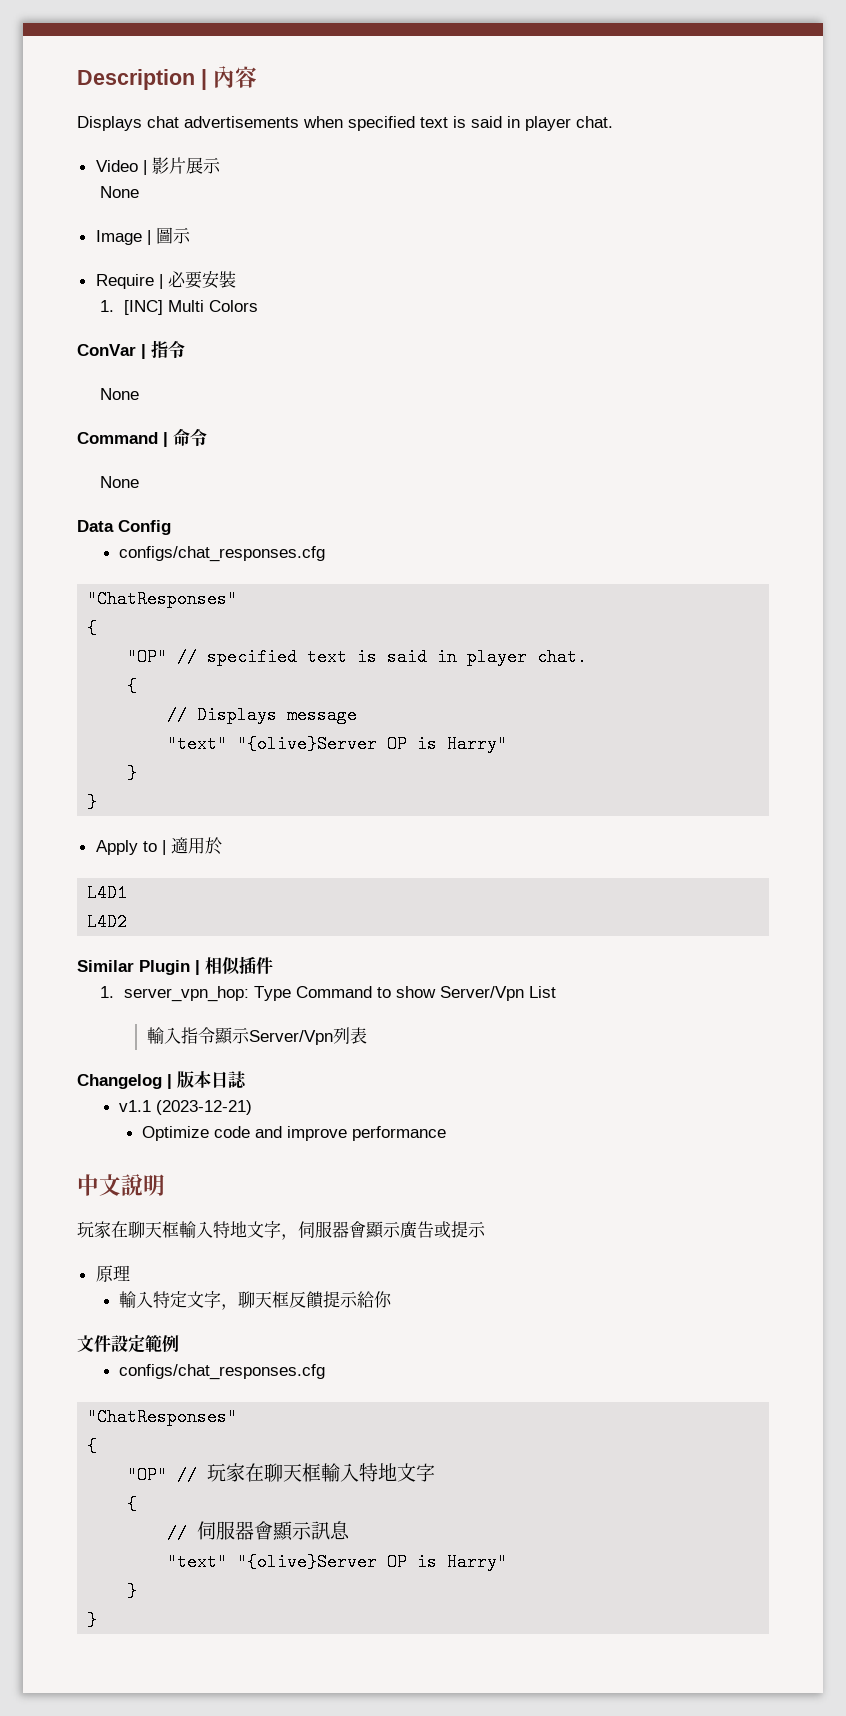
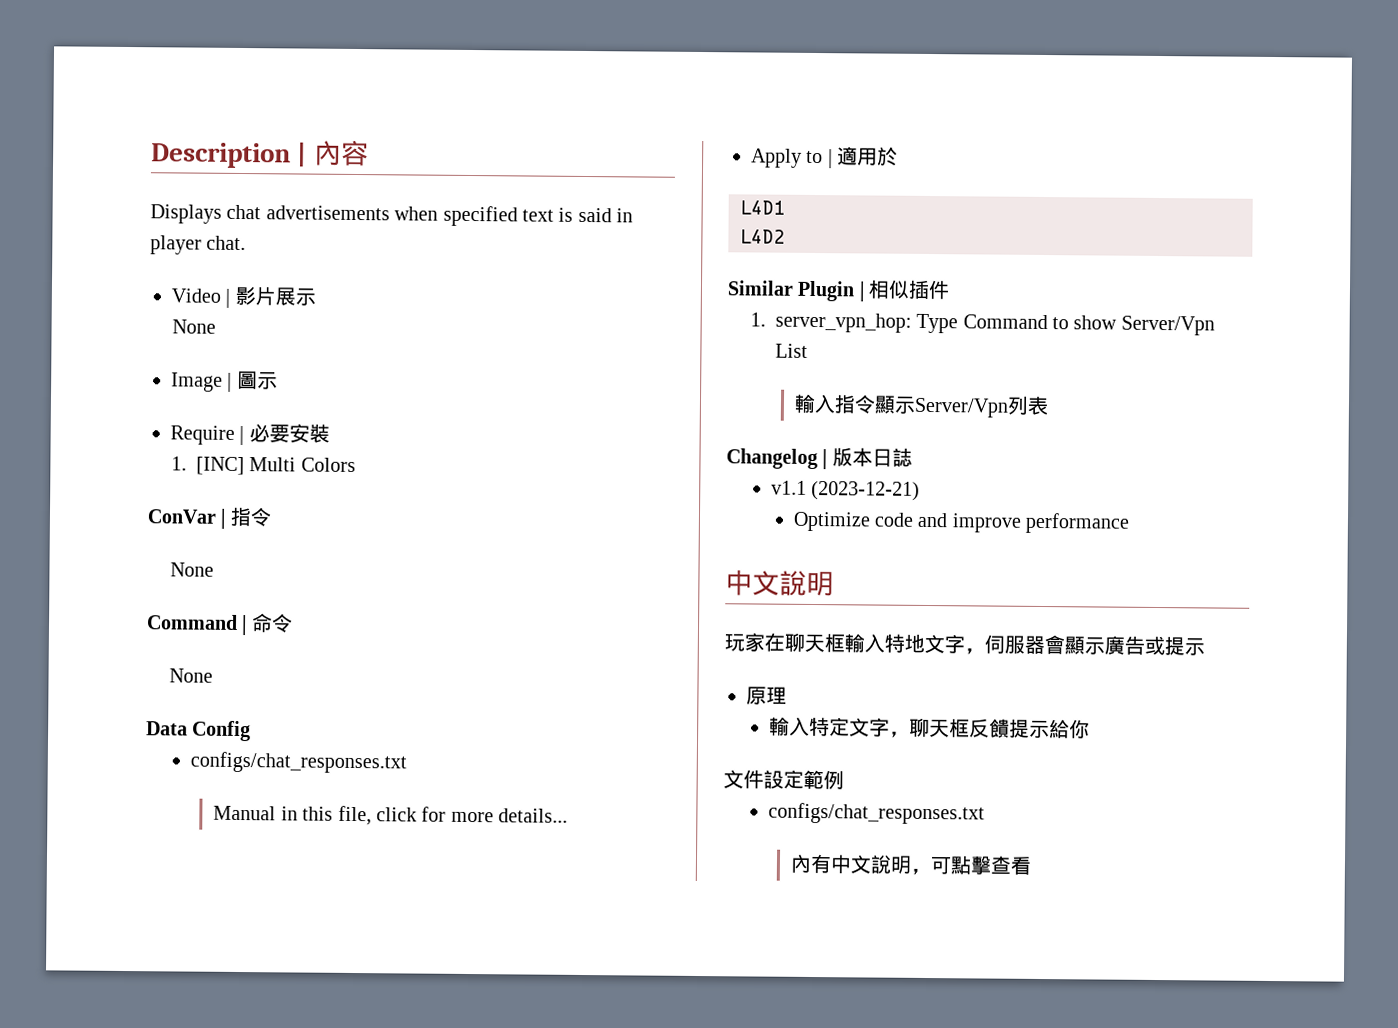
  Data Config
- configs/chat_responses.cfg
- "ChatResponses"
- {
- "OP" // specified text is said in player chat.
- {
- // Displays message
- "text" "{olive}Server OP is Harry"
- }
- }
+ configs/chat_responses.txt
+ Manual in this file, click for more details...
  文件設定範例
- configs/chat_responses.cfg
- "ChatResponses"
- {
- "OP" // 玩家在聊天框輸入特地文字
- {
- // 伺服器會顯示訊息
- "text" "{olive}Server OP is Harry"
- }
- }
+ configs/chat_responses.txt
+ 內有中文說明，可點擊查看

